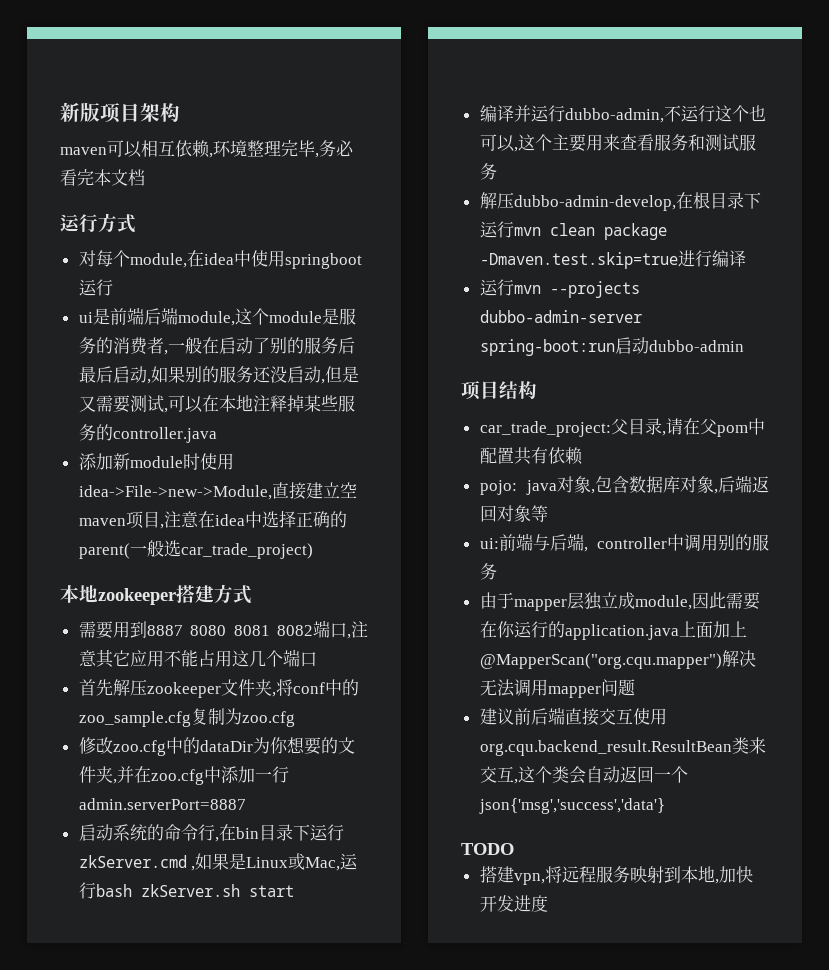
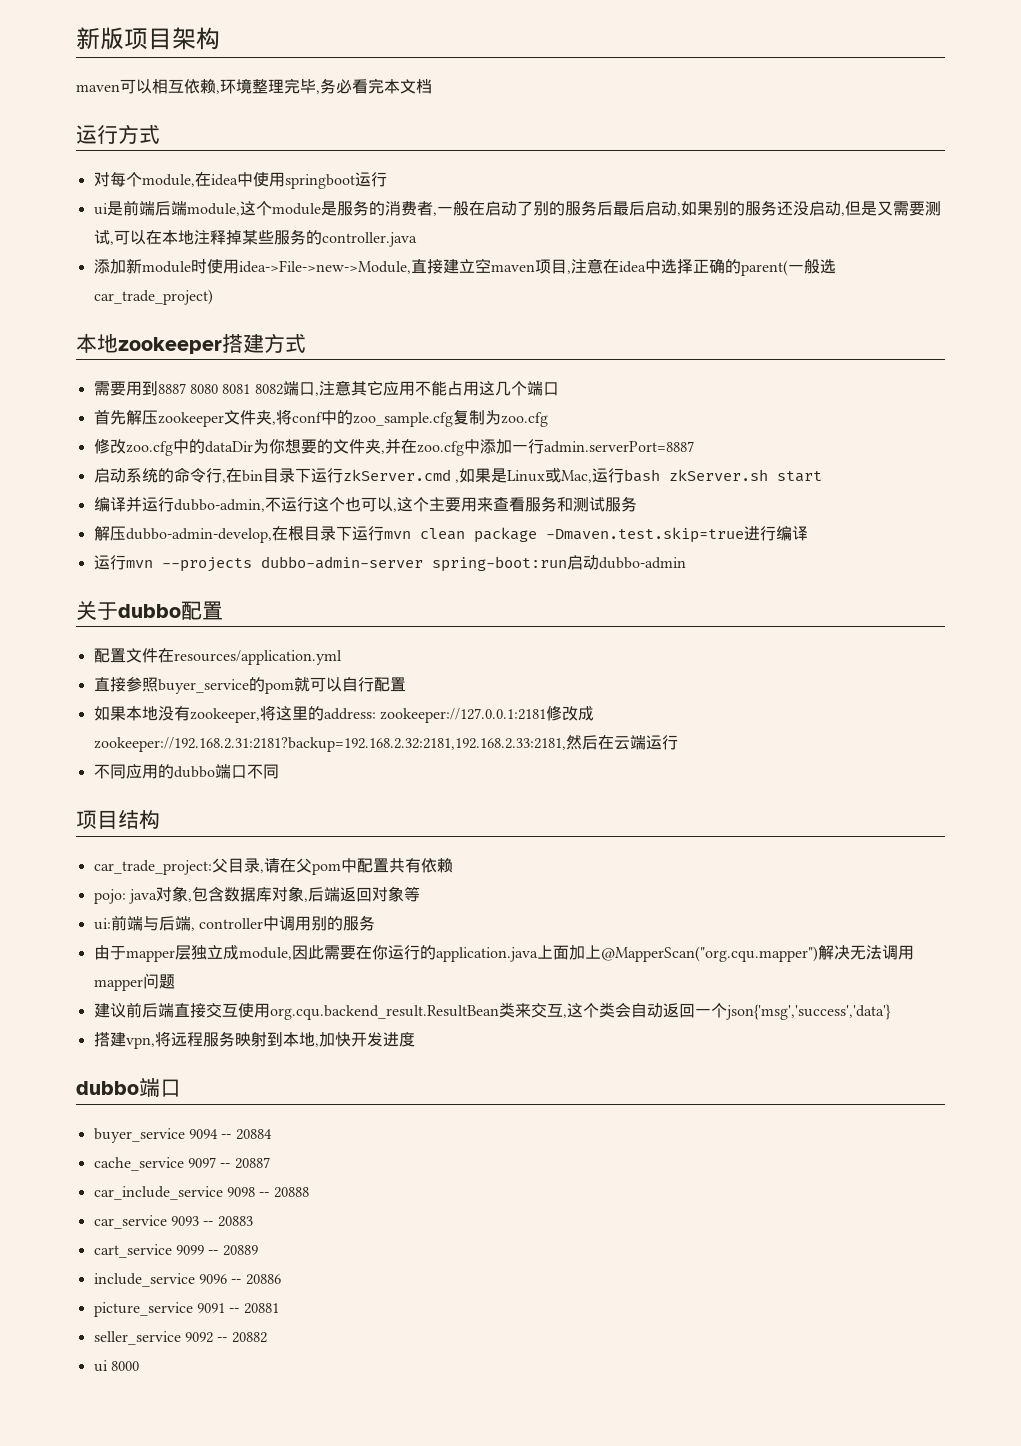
+ 关于dubbo配置
+ 配置文件在resources/application.yml
+ 直接参照buyer_service的pom就可以自行配置
+ 如果本地没有zookeeper,将这里的address: zookeeper://127.0.0.1:2181修改成zookeeper://192.168.2.31:2181?backup=192.168.2.32:2181,192.168.2.33:2181,然后在云端运行
+ 不同应用的dubbo端口不同
- TODO
  搭建vpn,将远程服务映射到本地,加快开发进度
+ dubbo端口
+ buyer_service 9094 -- 20884
+ cache_service 9097 -- 20887
+ car_include_service 9098 -- 20888
+ car_service 9093 -- 20883
+ cart_service 9099 -- 20889
+ include_service 9096 -- 20886
+ picture_service 9091 -- 20881
+ seller_service 9092 -- 20882
+ ui 8000

